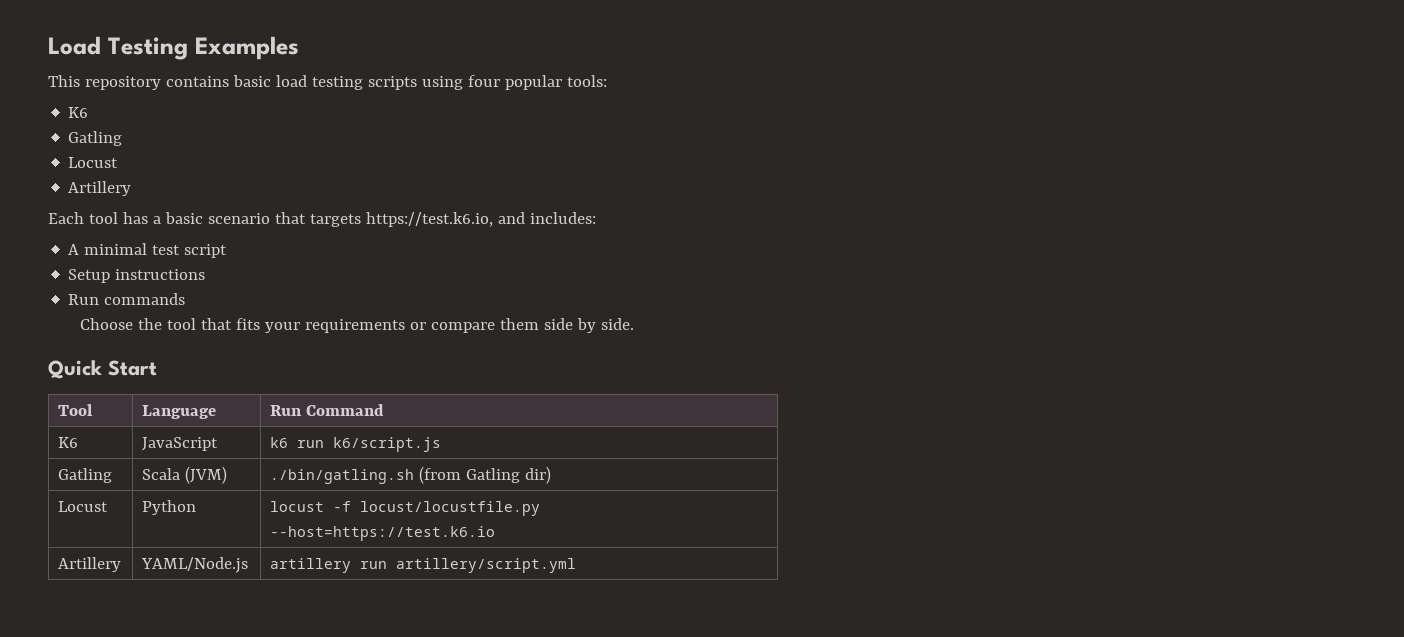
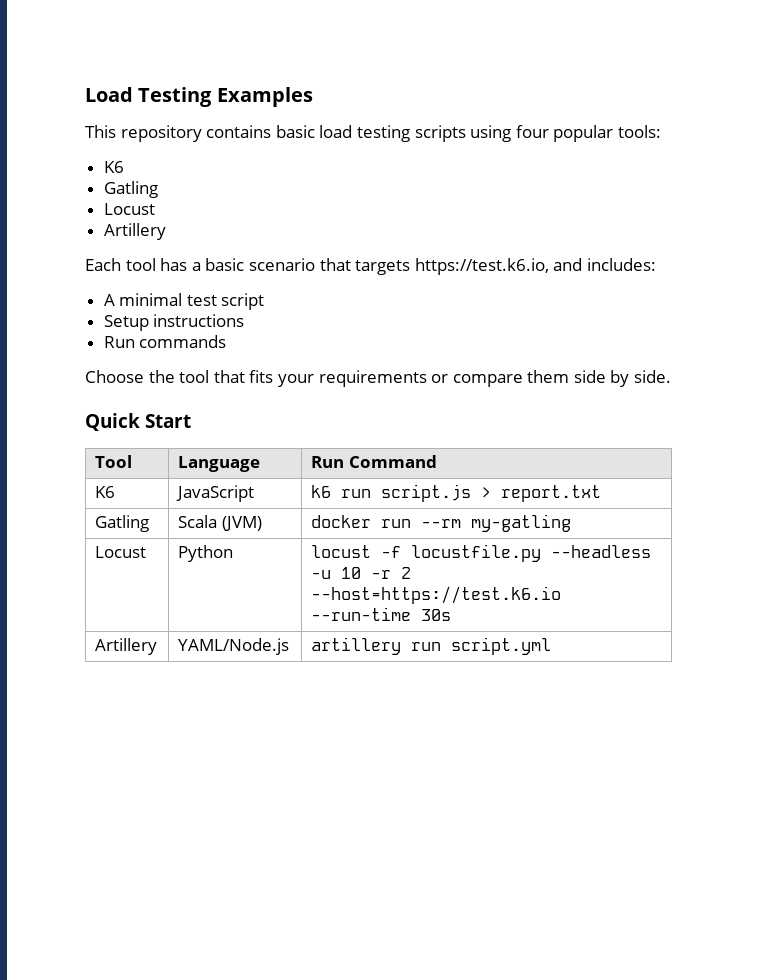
- K6 | JavaScript | k6 run k6/script.js
+ K6 | JavaScript | k6 run script.js > report.txt
- Gatling | Scala (JVM) | ./bin/gatling.sh (from Gatling dir)
+ Gatling | Scala (JVM) | docker run --rm my-gatling
- Locust | Python | locust -f locust/locustfile.py --host=https://test.k6.io
+ Locust | Python | locust -f locustfile.py --headless -u 10 -r 2 --host=https://test.k6.io --run-time 30s
- Artillery | YAML/Node.js | artillery run artillery/script.yml
+ Artillery | YAML/Node.js | artillery run script.yml

